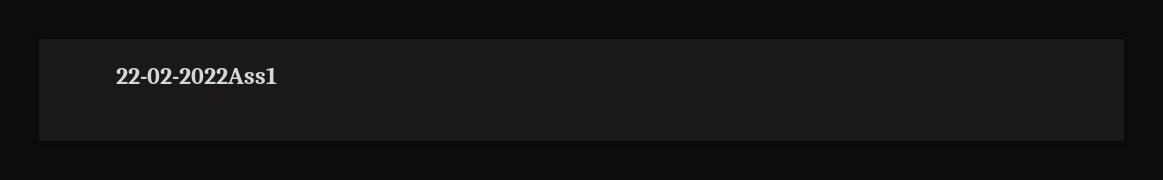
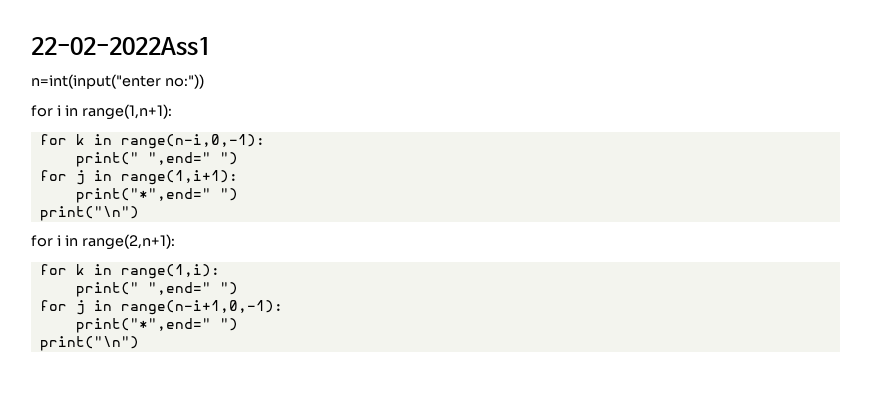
+ n=int(input("enter no:"))
+ for i in range(1,n+1):
+ for k in range(n-i,0,-1):
+ print(" ",end=" ")
+ for j in range(1,i+1):
+ print("*",end=" ")
+ print("\n")
+ for i in range(2,n+1):
+ for k in range(1,i):
+ print(" ",end=" ")
+ for j in range(n-i+1,0,-1):
+ print("*",end=" ")
+ print("\n")

